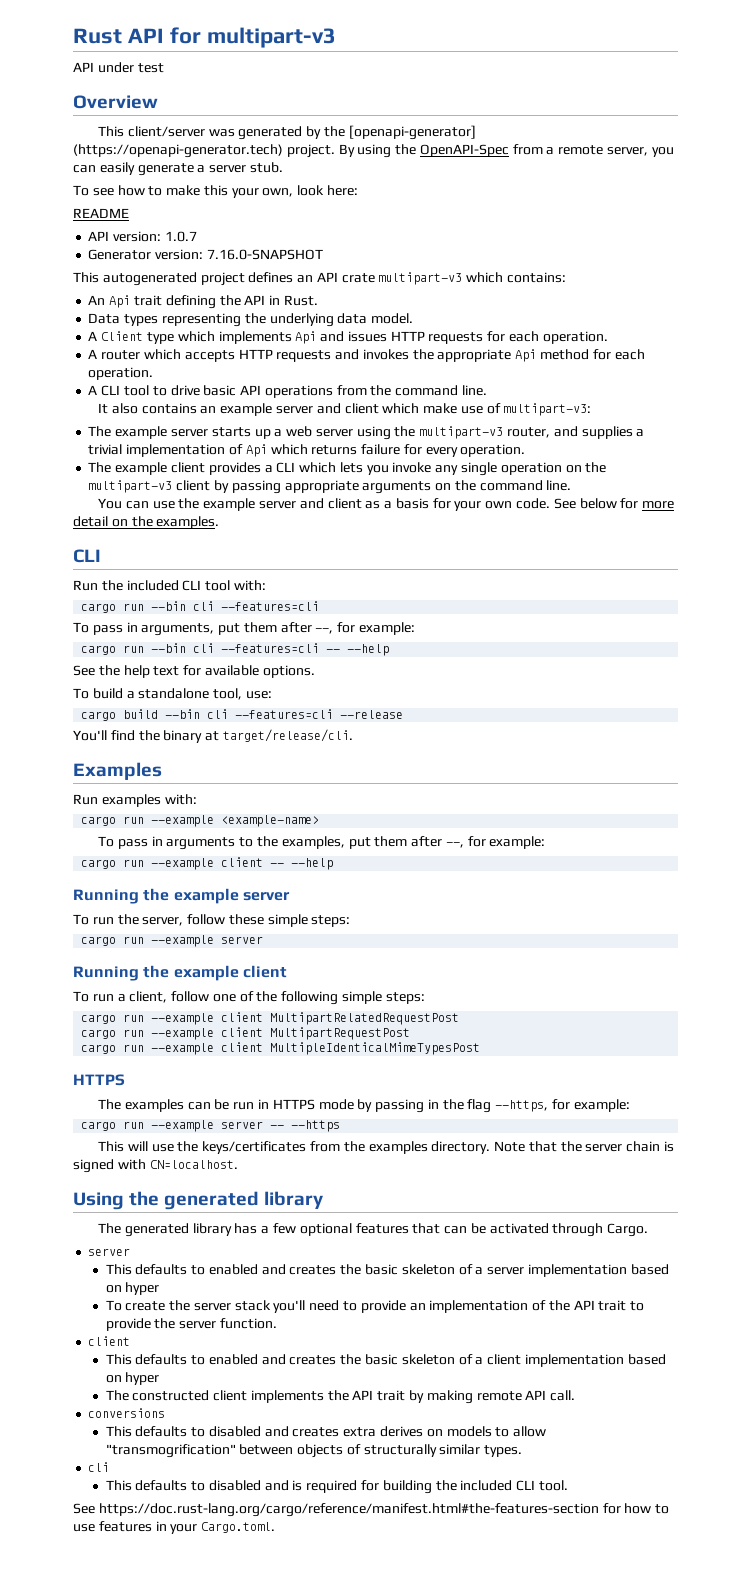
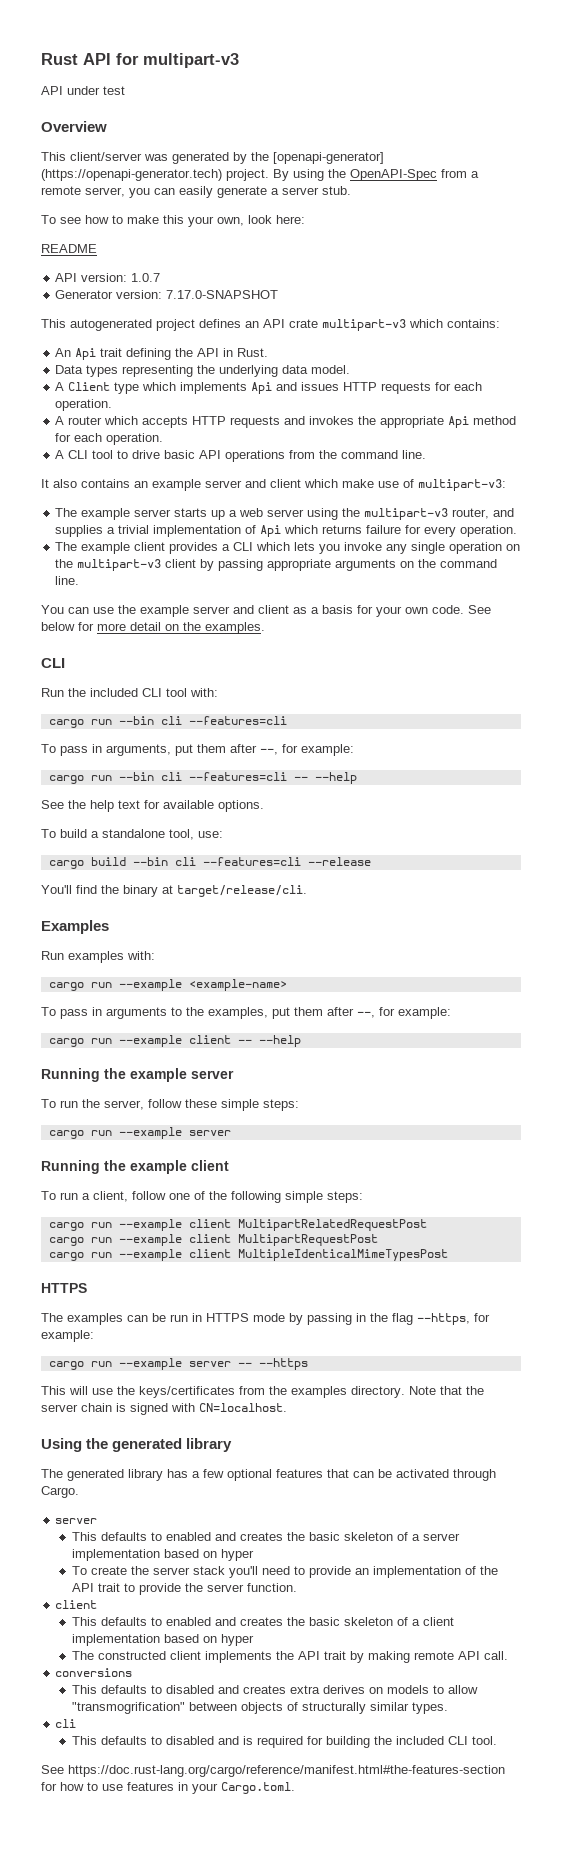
- Generator version: 7.16.0-SNAPSHOT
+ Generator version: 7.17.0-SNAPSHOT

